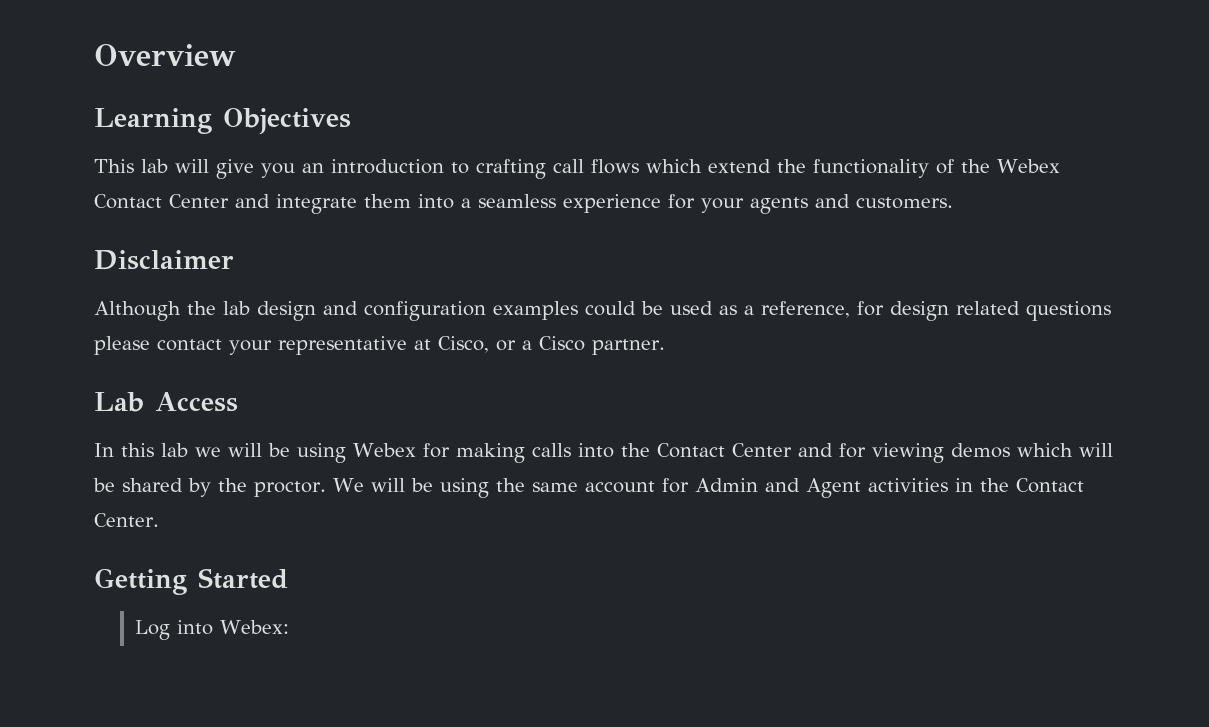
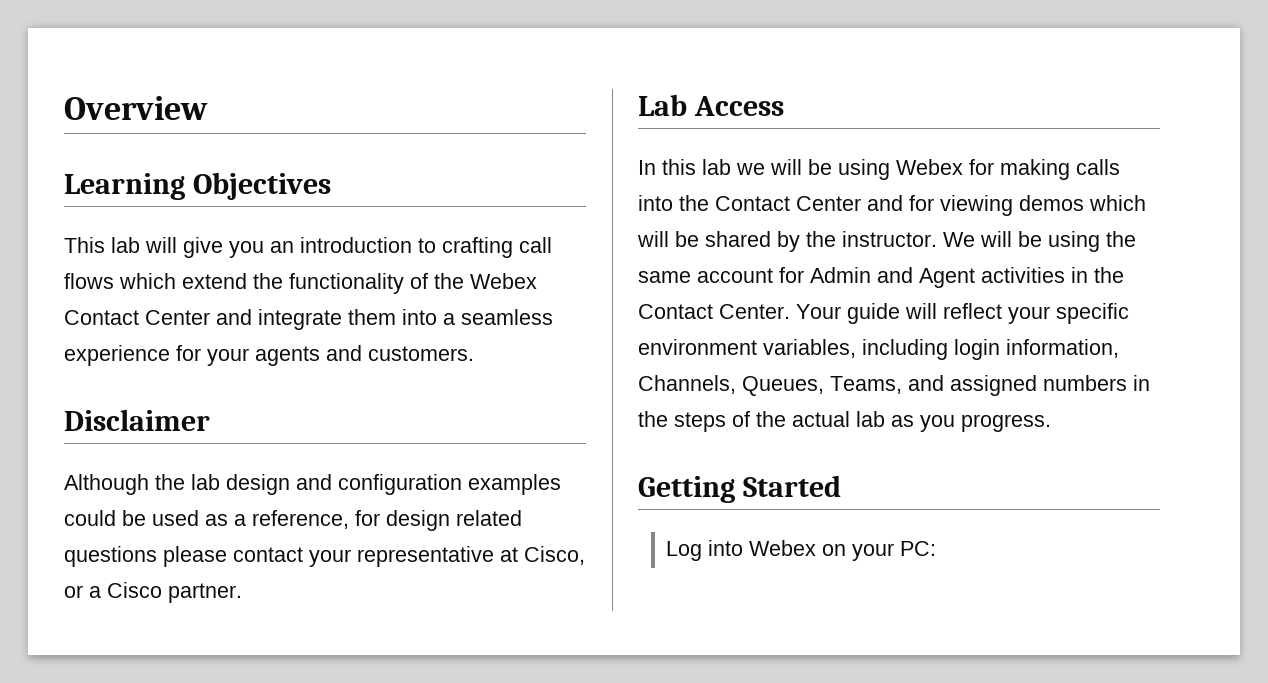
- In this lab we will be using Webex for making calls into the Contact Center and for viewing demos which will be shared by the proctor.
+ In this lab we will be using Webex for making calls into the Contact Center and for viewing demos which will be shared by the instructor.
+ Your guide will reflect your specific environment variables, including login information, Channels, Queues, Teams, and assigned numbers in the steps of the actual lab as you progress.
- Log into Webex:
+ Log into Webex on your PC:

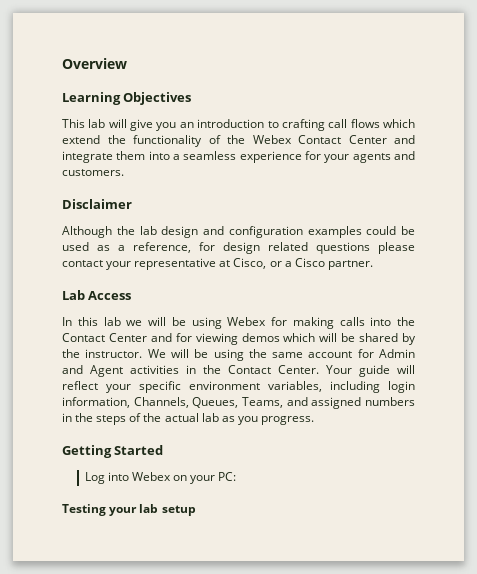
+ Testing your lab setup

